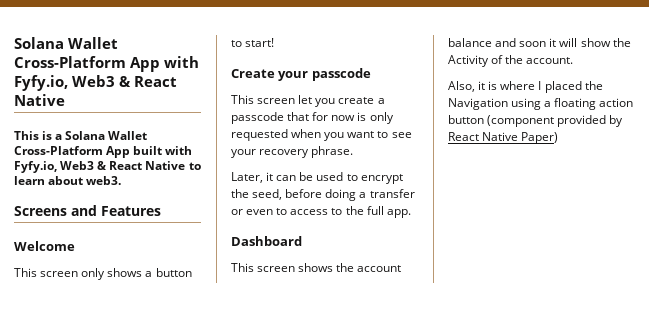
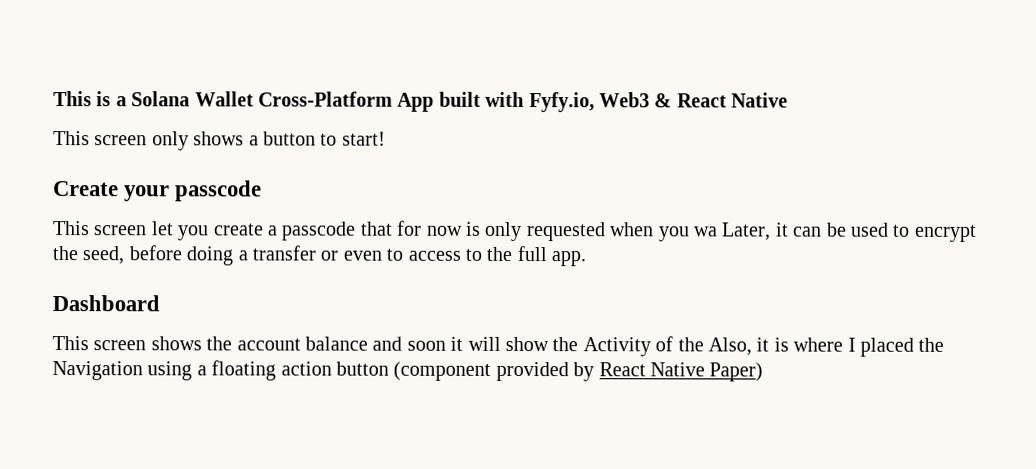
- Solana Wallet Cross-Platform App with Fyfy.io, Web3 & React Native
- This is a Solana Wallet Cross-Platform App built with Fyfy.io, Web3 & React Native to learn about web3.
- Screens and Features
- Welcome
+ This is a Solana Wallet Cross-Platform App built with Fyfy.io, Web3 & React Native
- This screen let you create a passcode that for now is only requested when you want to see your recovery phrase.
- Later, it can be used to encrypt the seed, before doing a transfer or even to access to the full app.
+ This screen let you create a passcode that for now is only requested when you wa Later, it can be used to encrypt the seed, before doing a transfer or even to access to the full app.
- This screen shows the account balance and soon it will show the Activity of the account.
- Also, it is where I placed the Navigation using a floating action button (component provided by React Native Paper)
+ This screen shows the account balance and soon it will show the Activity of the Also, it is where I placed the Navigation using a floating action button (component provided by React Native Paper)

